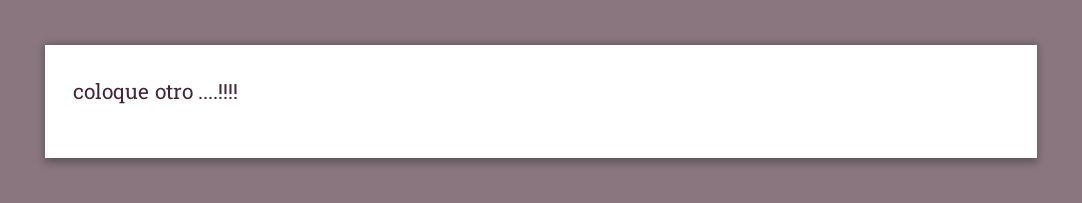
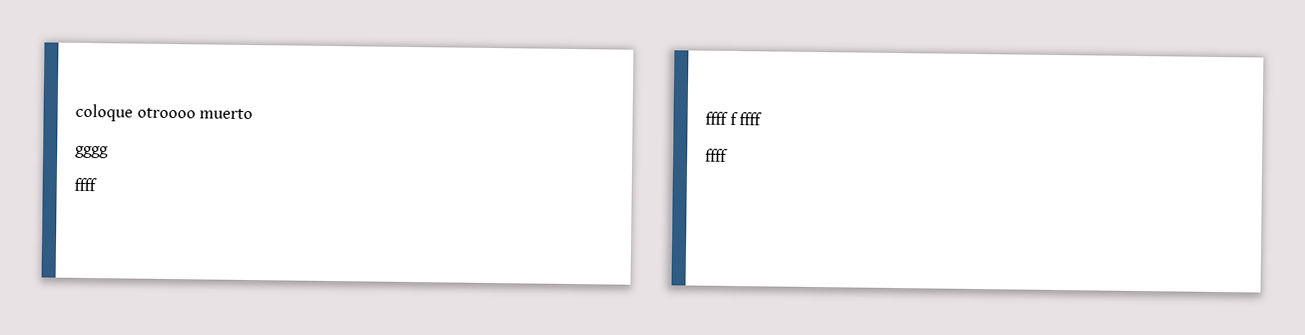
- coloque otro ....!!!!
+ coloque otroooo muerto
+ gggg
+ ffff
+ ffff f ffff
+ ffff

